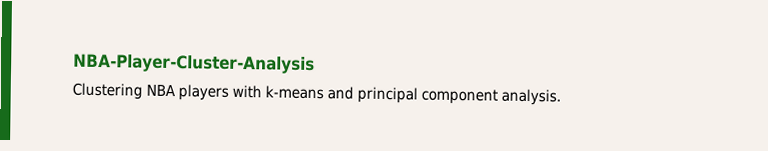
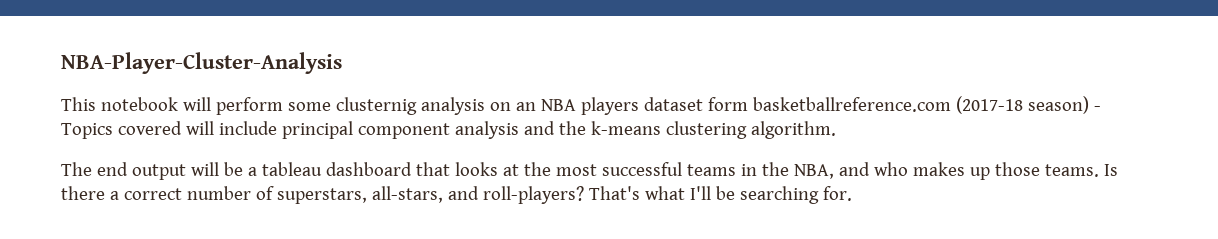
- Clustering NBA players with k-means and principal component analysis.
+ This notebook will perform some clusternig analysis on an NBA players dataset form basketballreference.com (2017-18 season) - Topics covered will include principal component analysis and the k-means clustering algorithm.
+ The end output will be a tableau dashboard that looks at the most successful teams in the NBA, and who makes up those teams. Is there a correct number of superstars, all-stars, and roll-players? That's what I'll be searching for.

